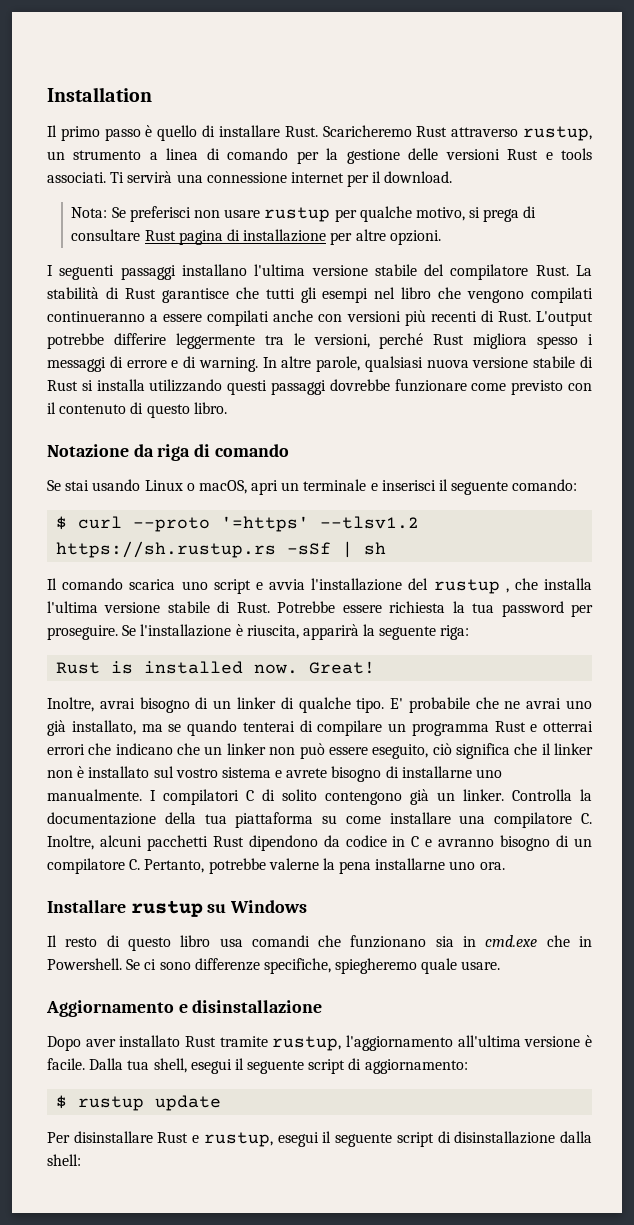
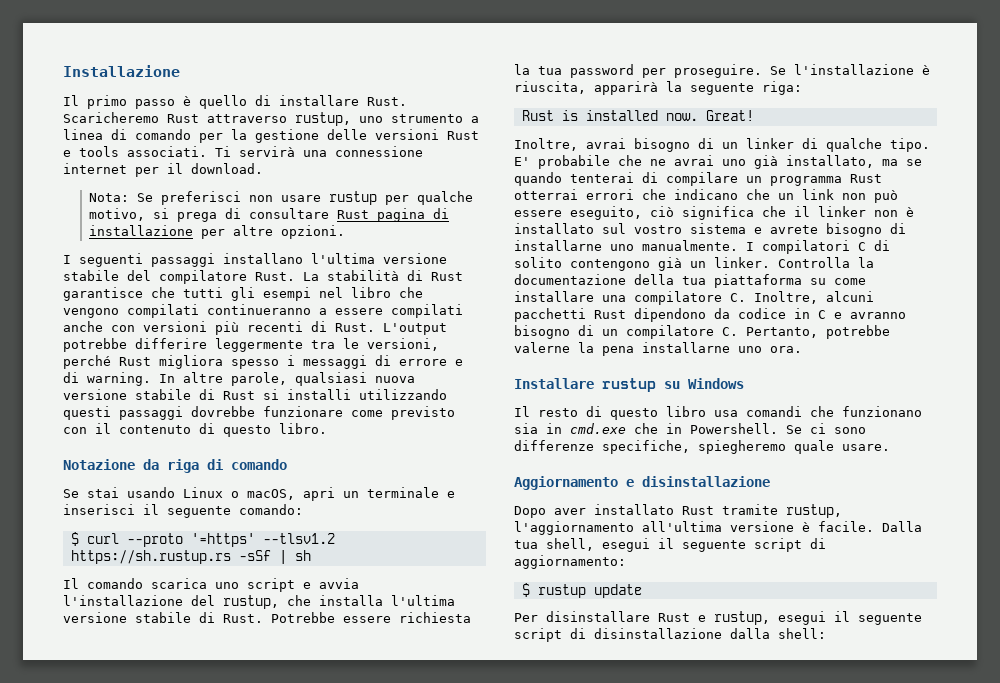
- Installation
+ Installazione
- Scaricheremo Rust attraverso rustup, un strumento a linea di comando per la gestione delle versioni Rust e tools associati.
+ Scaricheremo Rust attraverso rustup, uno strumento a linea di comando per la gestione delle versioni Rust e tools associati.
- In altre parole, qualsiasi nuova versione stabile di Rust si installa utilizzando questi passaggi dovrebbe funzionare come previsto con il contenuto di questo libro.
+ In altre parole, qualsiasi nuova versione stabile di Rust si installi utilizzando questi passaggi dovrebbe funzionare come previsto con il contenuto di questo libro.
- Il comando scarica uno script e avvia l'installazione del rustup , che installa l'ultima versione stabile di Rust.
+ Il comando scarica uno script e avvia l'installazione del rustup, che installa l'ultima versione stabile di Rust.
- E' probabile che ne avrai uno già installato, ma se quando tenterai di compilare un programma Rust e otterrai errori che indicano che un linker non può essere eseguito, ciò significa che il linker non è installato sul vostro sistema e avrete bisogno di installarne uno manualmente.
+ E' probabile che ne avrai uno già installato, ma se quando tenterai di compilare un programma Rust otterrai errori che indicano che un link non può essere eseguito, ciò significa che il linker non è installato sul vostro sistema e avrete bisogno di installarne uno manualmente.

